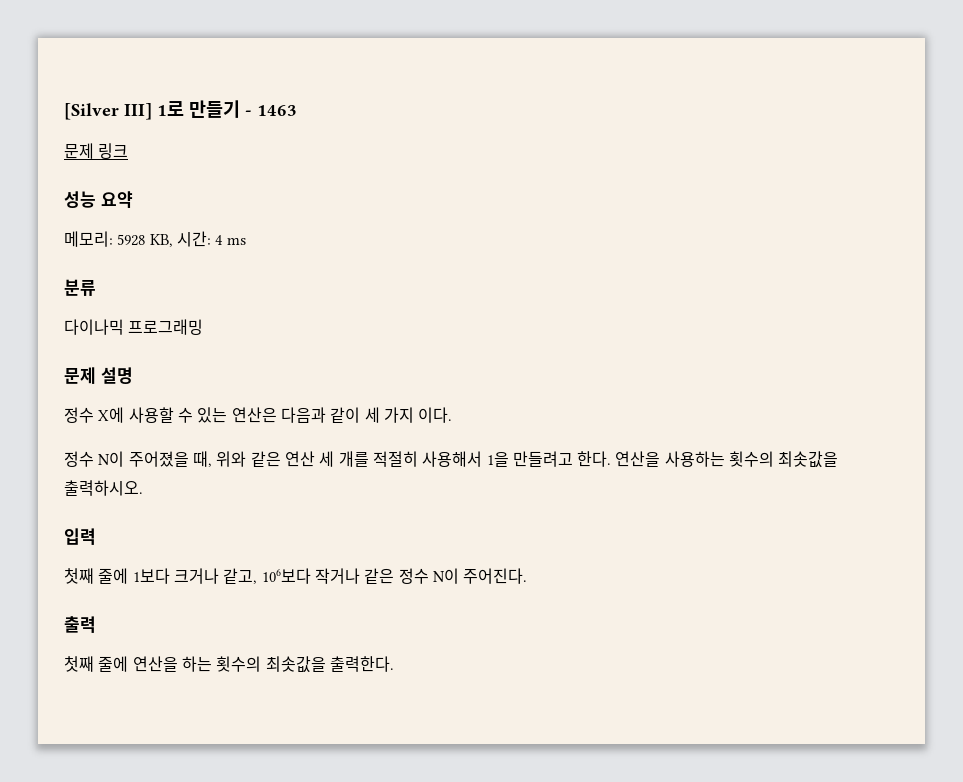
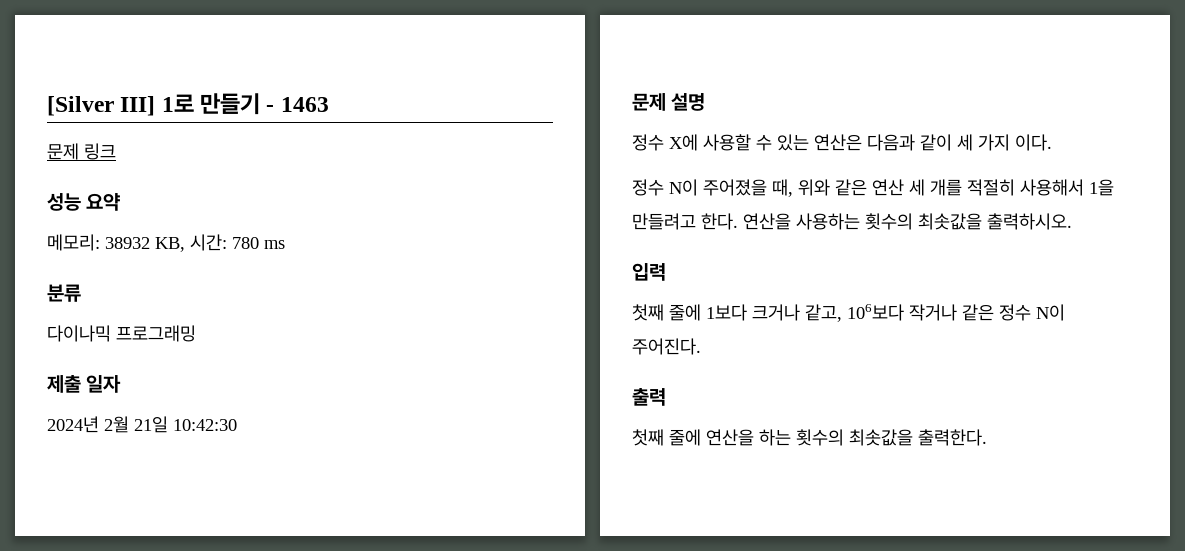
- 메모리: 5928 KB, 시간: 4 ms
+ 메모리: 38932 KB, 시간: 780 ms
+ 제출 일자
+ 2024년 2월 21일 10:42:30

